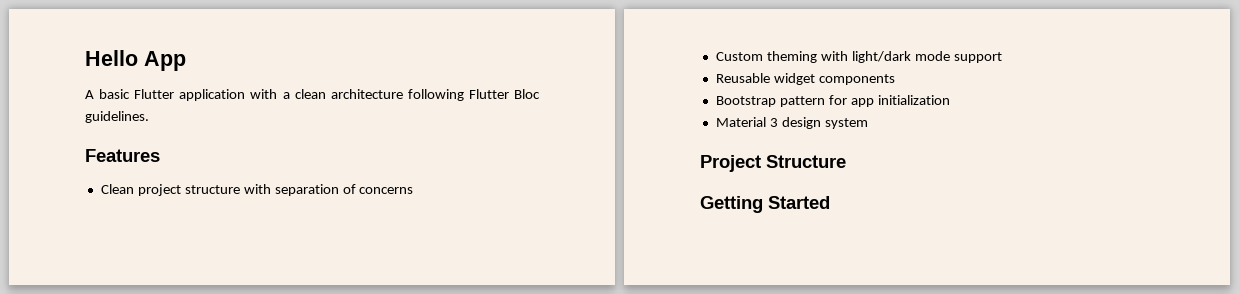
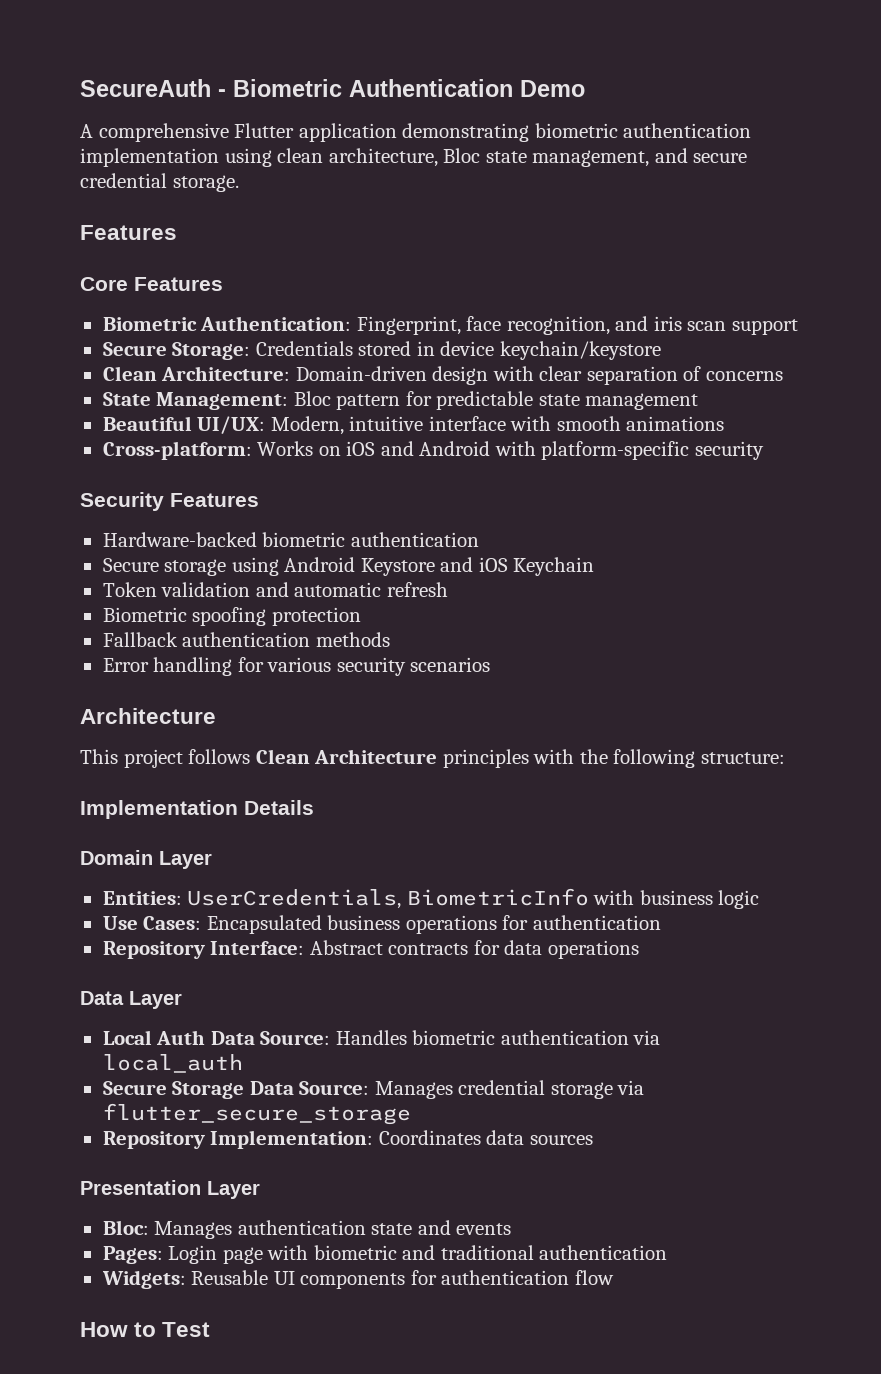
- Hello App
+ SecureAuth - Biometric Authentication Demo
- A basic Flutter application with a clean architecture following Flutter Bloc guidelines.
+ A comprehensive Flutter application demonstrating biometric authentication implementation using clean architecture, Bloc state management, and secure credential storage.
  Features
- Clean project structure with separation of concerns
- Custom theming with light/dark mode support
- Reusable widget components
- Bootstrap pattern for app initialization
- Material 3 design system
- Project Structure
- Getting Started
+ Core Features
+ Biometric Authentication: Fingerprint, face recognition, and iris scan support
+ Secure Storage: Credentials stored in device keychain/keystore
+ Clean Architecture: Domain-driven design with clear separation of concerns
+ State Management: Bloc pattern for predictable state management
+ Beautiful UI/UX: Modern, intuitive interface with smooth animations
+ Cross-platform: Works on iOS and Android with platform-specific security
+ Security Features
+ Hardware-backed biometric authentication
+ Secure storage using Android Keystore and iOS Keychain
+ Token validation and automatic refresh
+ Biometric spoofing protection
+ Fallback authentication methods
+ Error handling for various security scenarios
+ Architecture
+ This project follows Clean Architecture principles with the following structure:
+ Implementation Details
+ Domain Layer
+ Entities: UserCredentials, BiometricInfo with business logic
+ Use Cases: Encapsulated business operations for authentication
+ Repository Interface: Abstract contracts for data operations
+ Data Layer
+ Local Auth Data Source: Handles biometric authentication via local_auth
+ Secure Storage Data Source: Manages credential storage via flutter_secure_storage
+ Repository Implementation: Coordinates data sources
+ Presentation Layer
+ Bloc: Manages authentication state and events
+ Pages: Login page with biometric and traditional authentication
+ Widgets: Reusable UI components for authentication flow
+ How to Test

